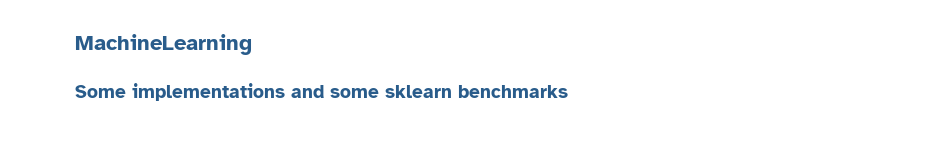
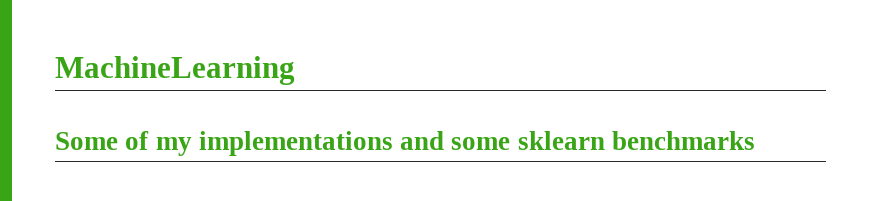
- Some implementations and some sklearn benchmarks
+ Some of my implementations and some sklearn benchmarks

